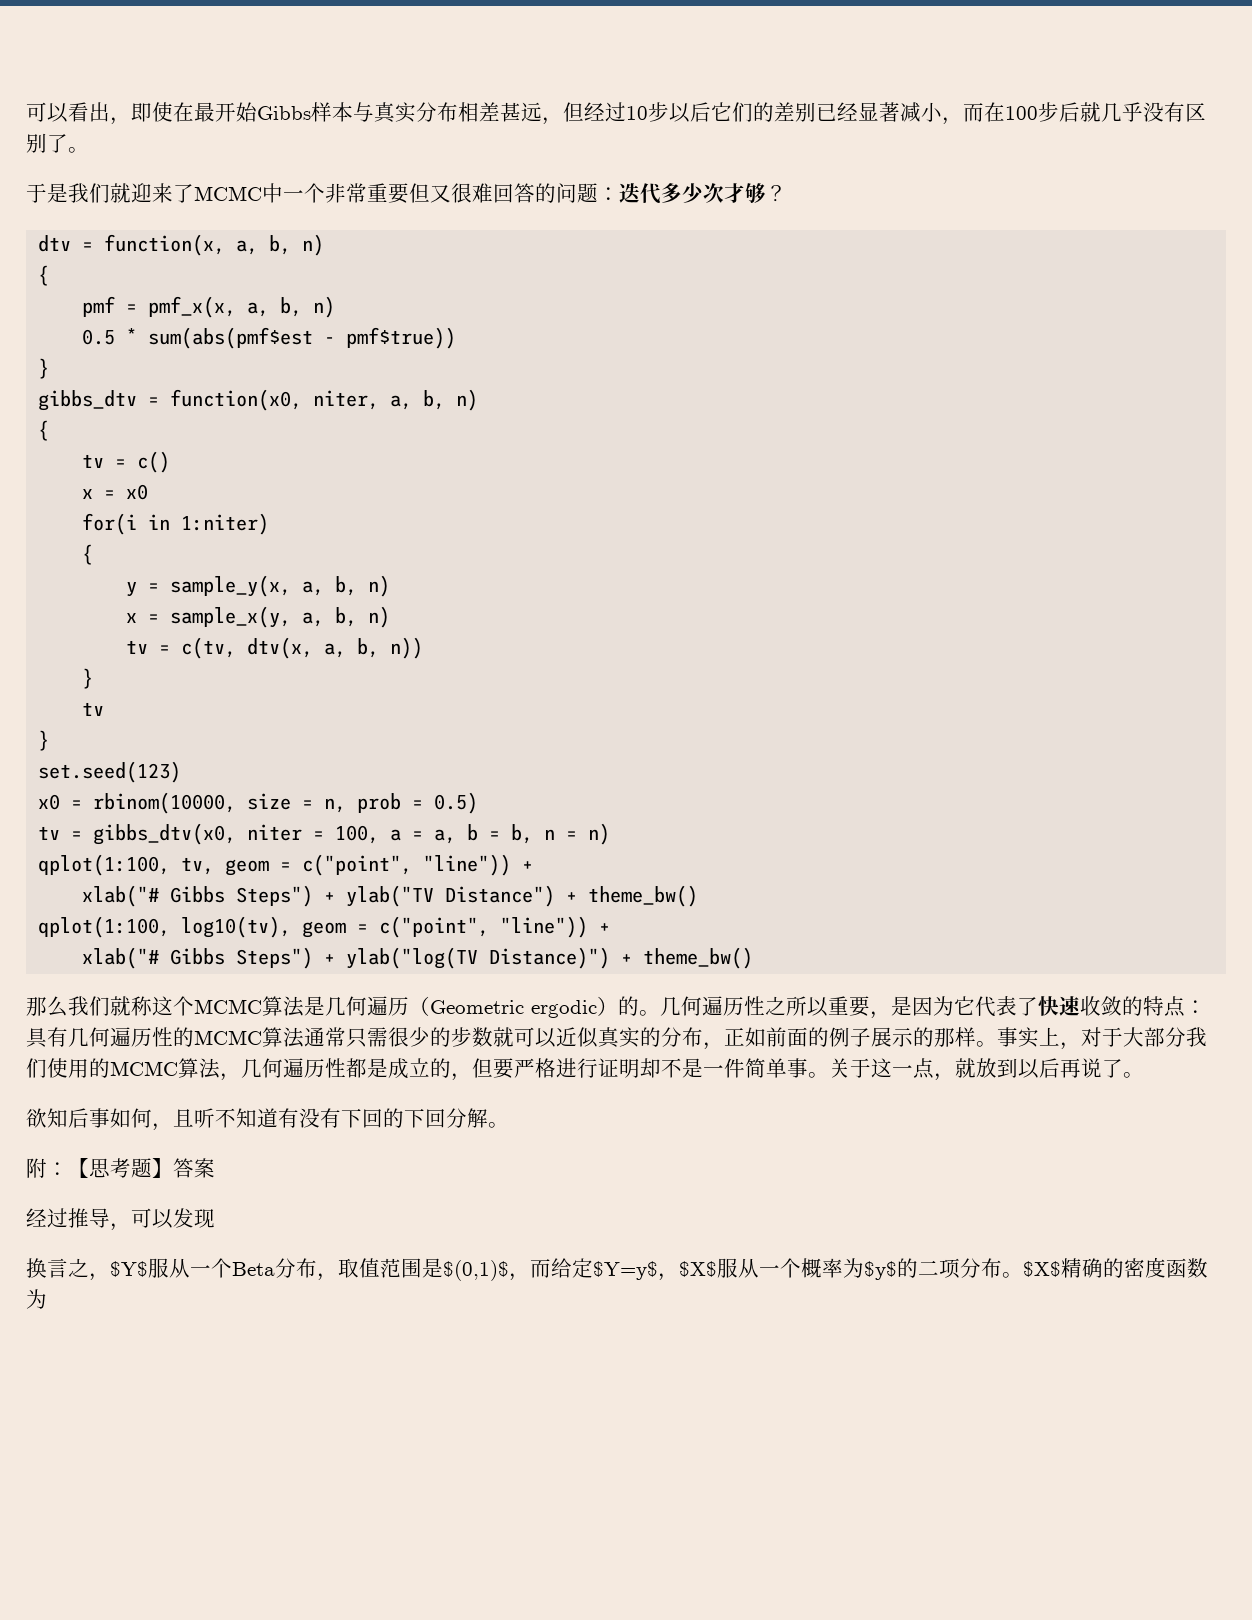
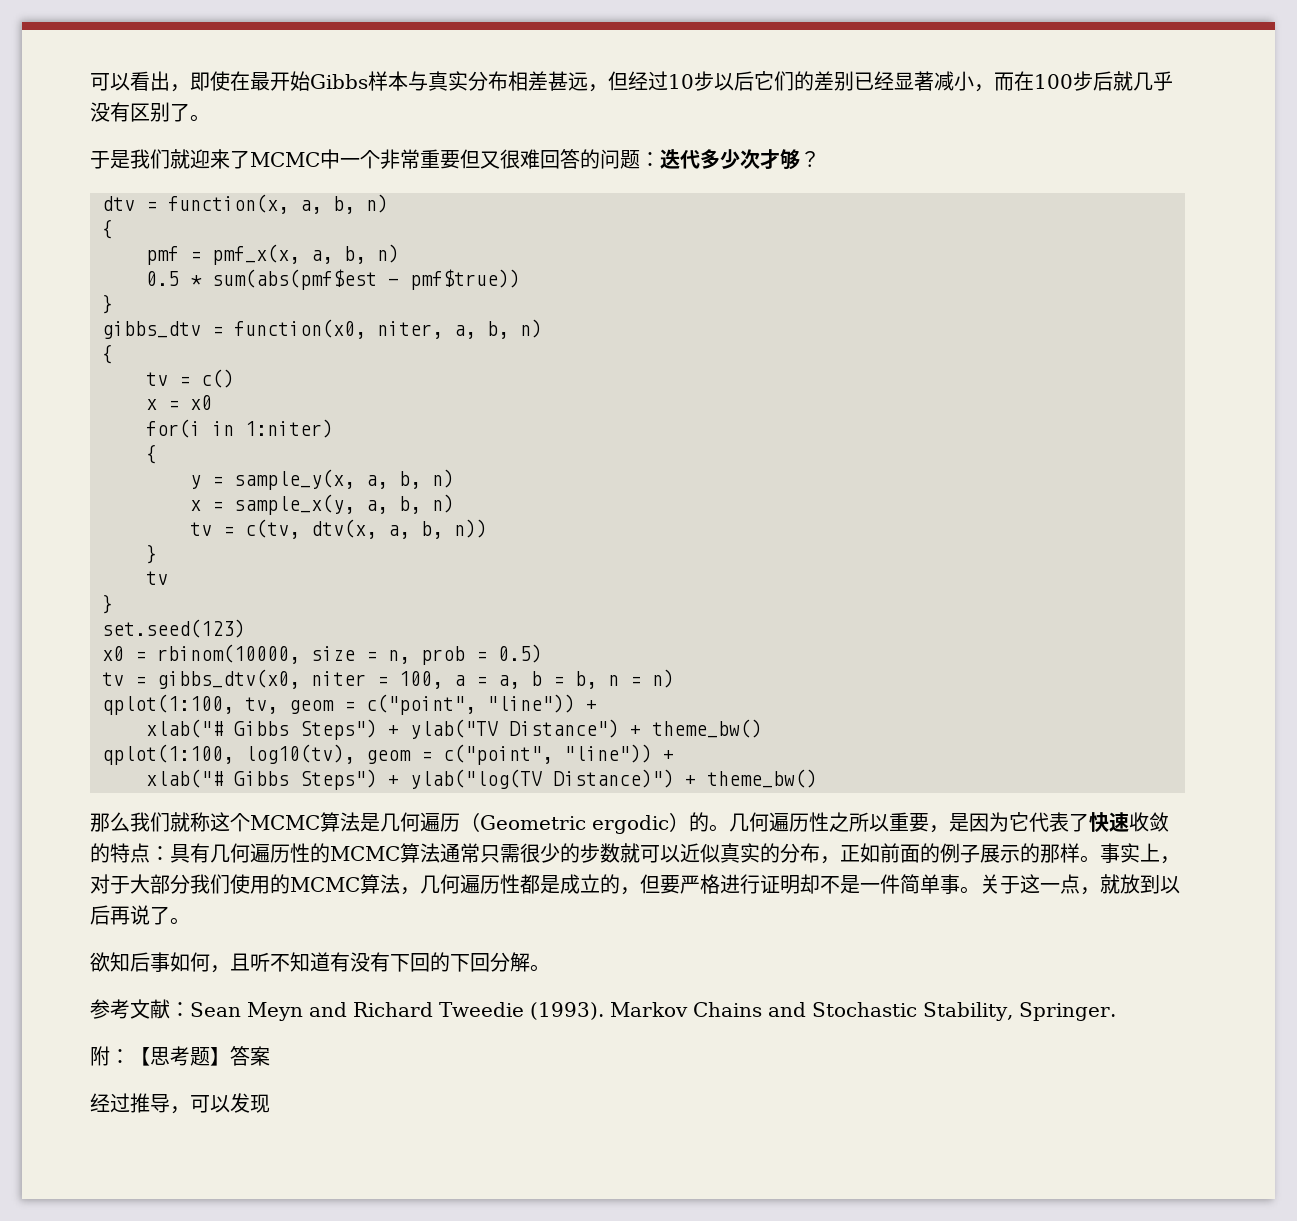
+ 参考文献：Sean Meyn and Richard Tweedie (1993). Markov Chains and Stochastic Stability, Springer.
- 换言之，$Y$服从一个Beta分布，取值范围是$(0,1)$，而给定$Y=y$，$X$服从一个概率为$y$的二项分布。$X$精确的密度函数为

